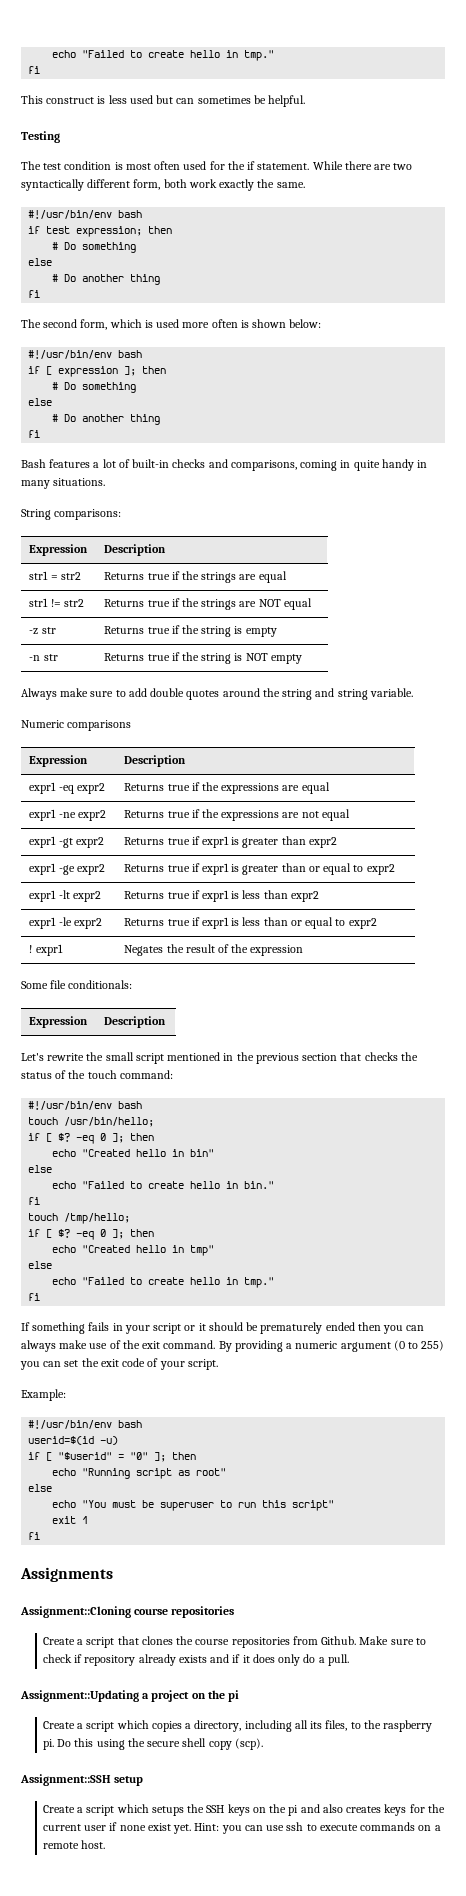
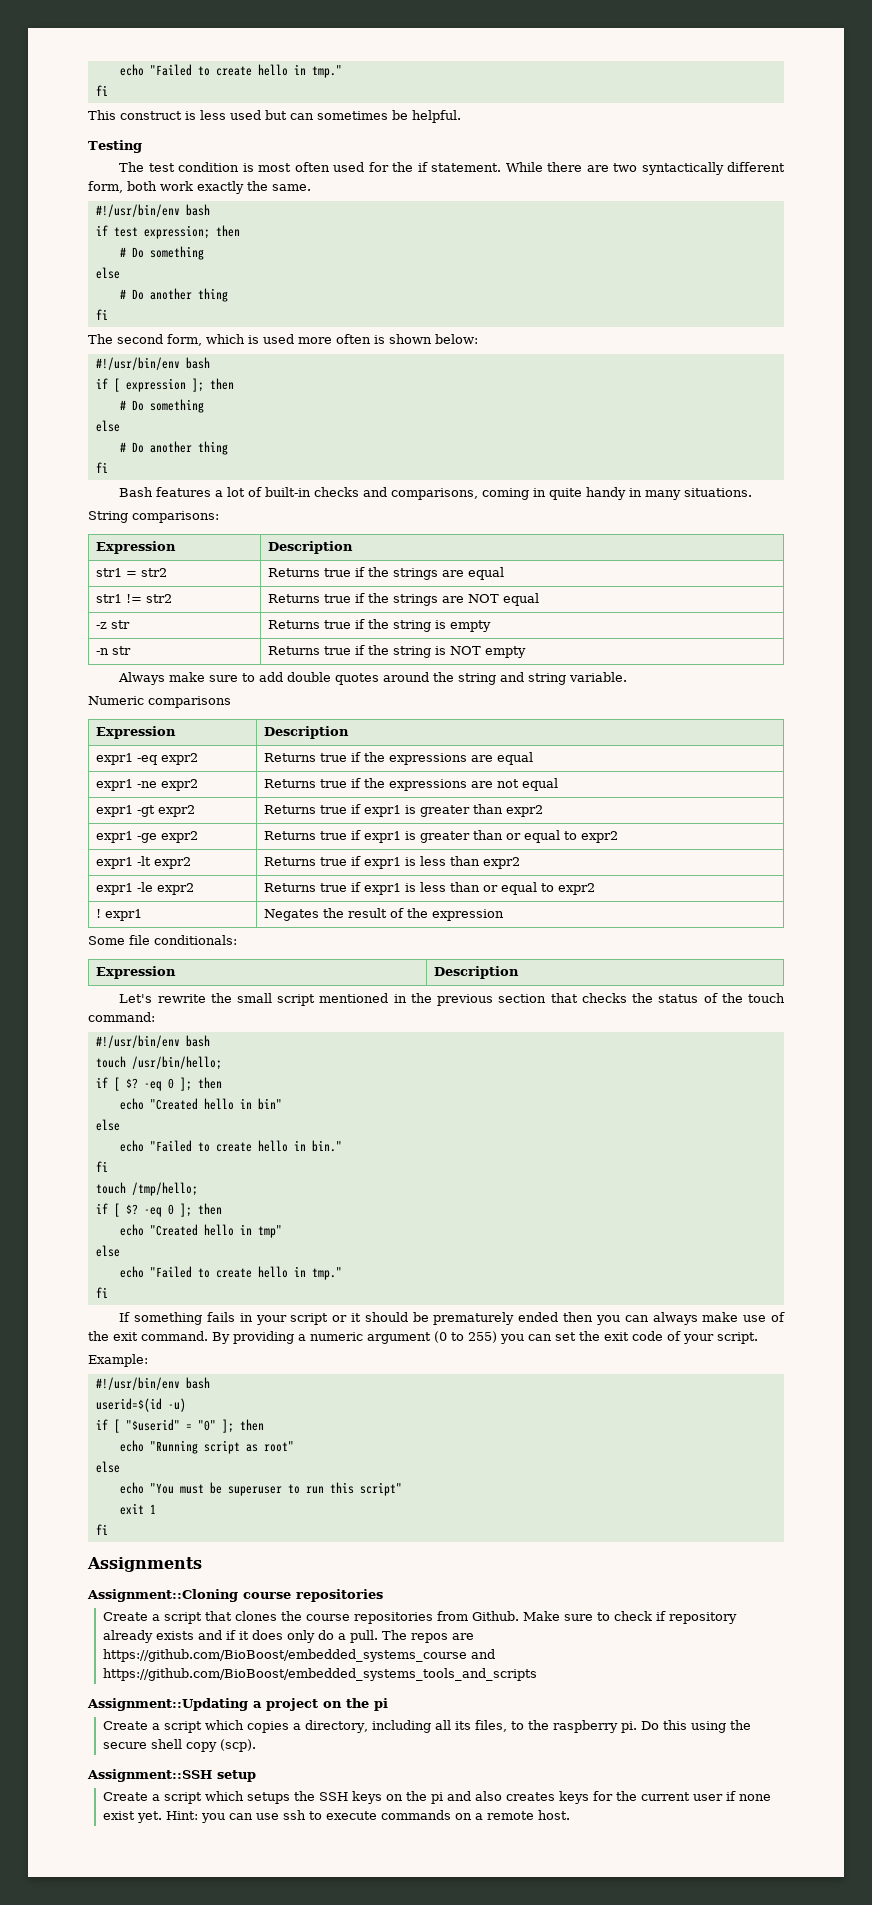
+ The repos are https://github.com/BioBoost/embedded_systems_course and https://github.com/BioBoost/embedded_systems_tools_and_scripts

